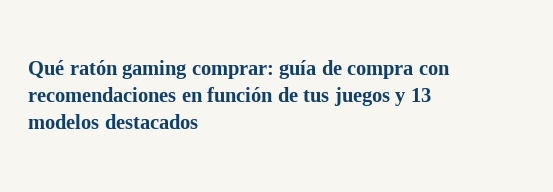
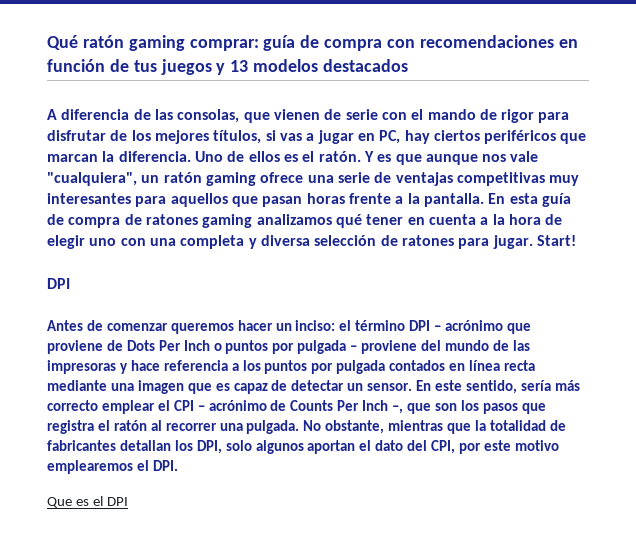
+ A diferencia de las consolas, que vienen de serie con el mando de rigor para disfrutar de los mejores títulos, si vas a jugar en PC, hay ciertos periféricos que marcan la diferencia. Uno de ellos es el ratón. Y es que aunque nos vale "cualquiera", un ratón gaming ofrece una serie de ventajas competitivas muy interesantes para aquellos que pasan horas frente a la pantalla. En esta guía de compra de ratones gaming analizamos qué tener en cuenta a la hora de elegir uno con una completa y diversa selección de ratones para jugar. Start!
+ DPI
+ Antes de comenzar queremos hacer un inciso: el término DPI – acrónimo que proviene de Dots Per Inch o puntos por pulgada – proviene del mundo de las impresoras y hace referencia a los puntos por pulgada contados en línea recta mediante una imagen que es capaz de detectar un sensor. En este sentido, sería más correcto emplear el CPI – acrónimo de Counts Per Inch –, que son los pasos que registra el ratón al recorrer una pulgada. No obstante, mientras que la totalidad de fabricantes detallan los DPI, solo algunos aportan el dato del CPI, por este motivo emplearemos el DPI.
+ Que es el DPI

